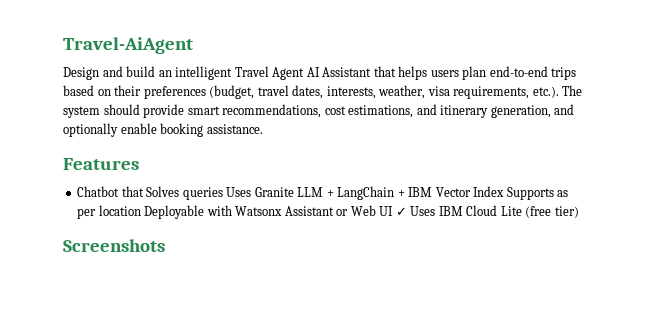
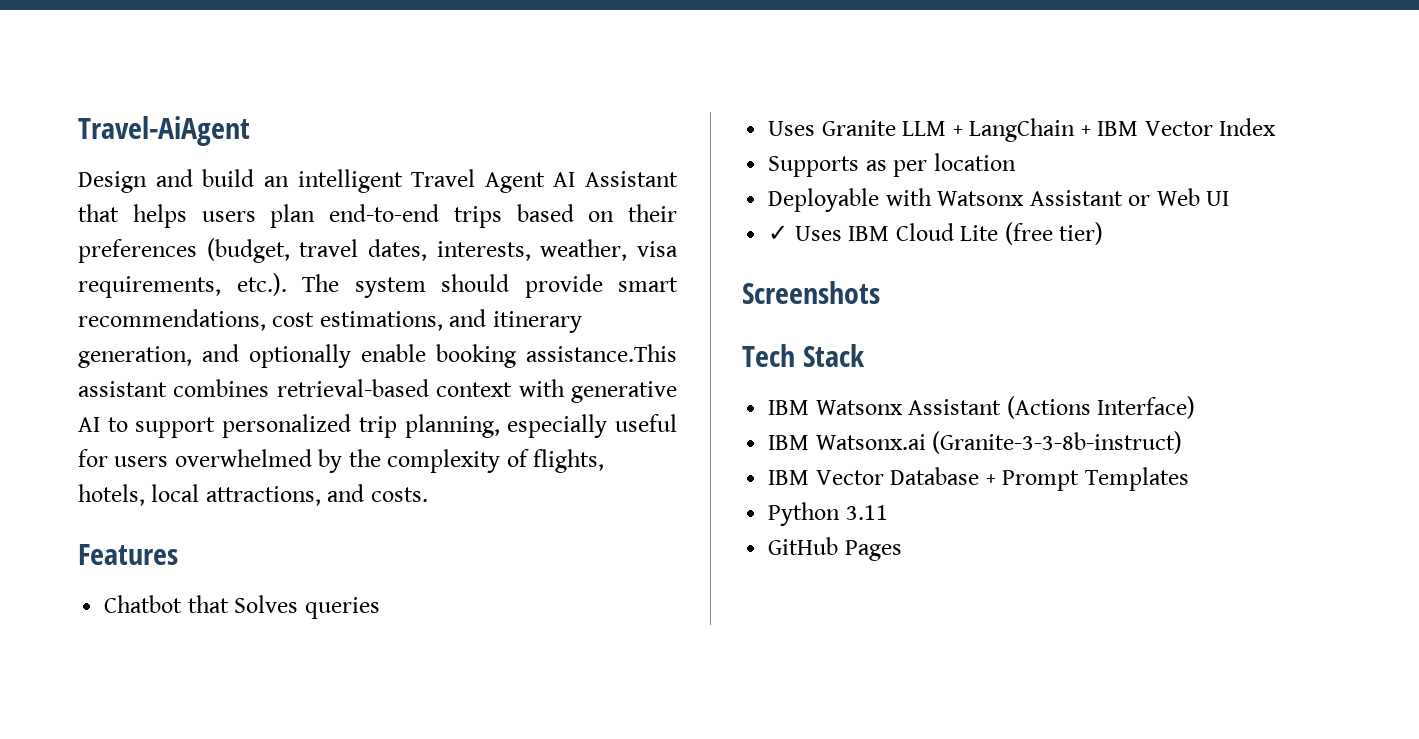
- Design and build an intelligent Travel Agent AI Assistant that helps users plan end-to-end trips based on their preferences (budget, travel dates, interests, weather, visa requirements, etc.). The system should provide smart recommendations, cost estimations, and itinerary generation, and optionally enable booking assistance.
+ Design and build an intelligent Travel Agent AI Assistant that helps users plan end-to-end trips based on their preferences (budget, travel dates, interests, weather, visa requirements, etc.). The system should provide smart recommendations, cost estimations, and itinerary generation, and optionally enable booking assistance.This assistant combines retrieval-based context with generative AI to support personalized trip planning, especially useful for users overwhelmed by the complexity of flights, hotels, local attractions, and costs.
- Chatbot that Solves queries Uses Granite LLM + LangChain + IBM Vector Index Supports as per location Deployable with Watsonx Assistant or Web UI ✓ Uses IBM Cloud Lite (free tier)
+ Chatbot that Solves queries
+ Uses Granite LLM + LangChain + IBM Vector Index
+ Supports as per location
+ Deployable with Watsonx Assistant or Web UI
+ ✓ Uses IBM Cloud Lite (free tier)
+ Tech Stack
+ IBM Watsonx Assistant (Actions Interface)
+ IBM Watsonx.ai (Granite-3-3-8b-instruct)
+ IBM Vector Database + Prompt Templates
+ Python 3.11
+ GitHub Pages

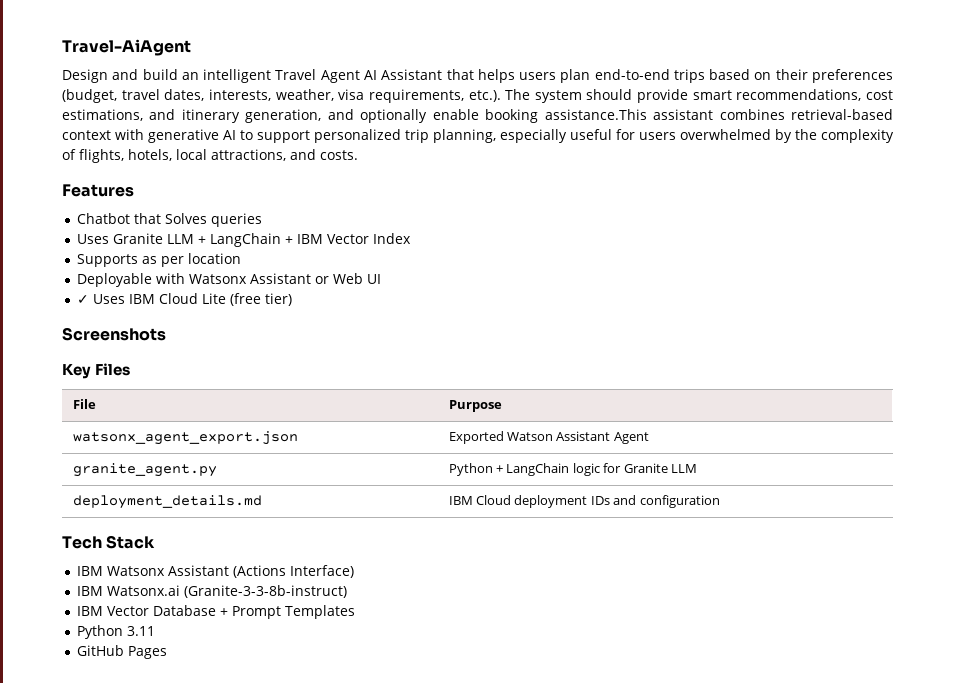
+ Key Files
+ File | Purpose
+ watsonx_agent_export.json | Exported Watson Assistant Agent
+ granite_agent.py | Python + LangChain logic for Granite LLM
+ deployment_details.md | IBM Cloud deployment IDs and configuration

